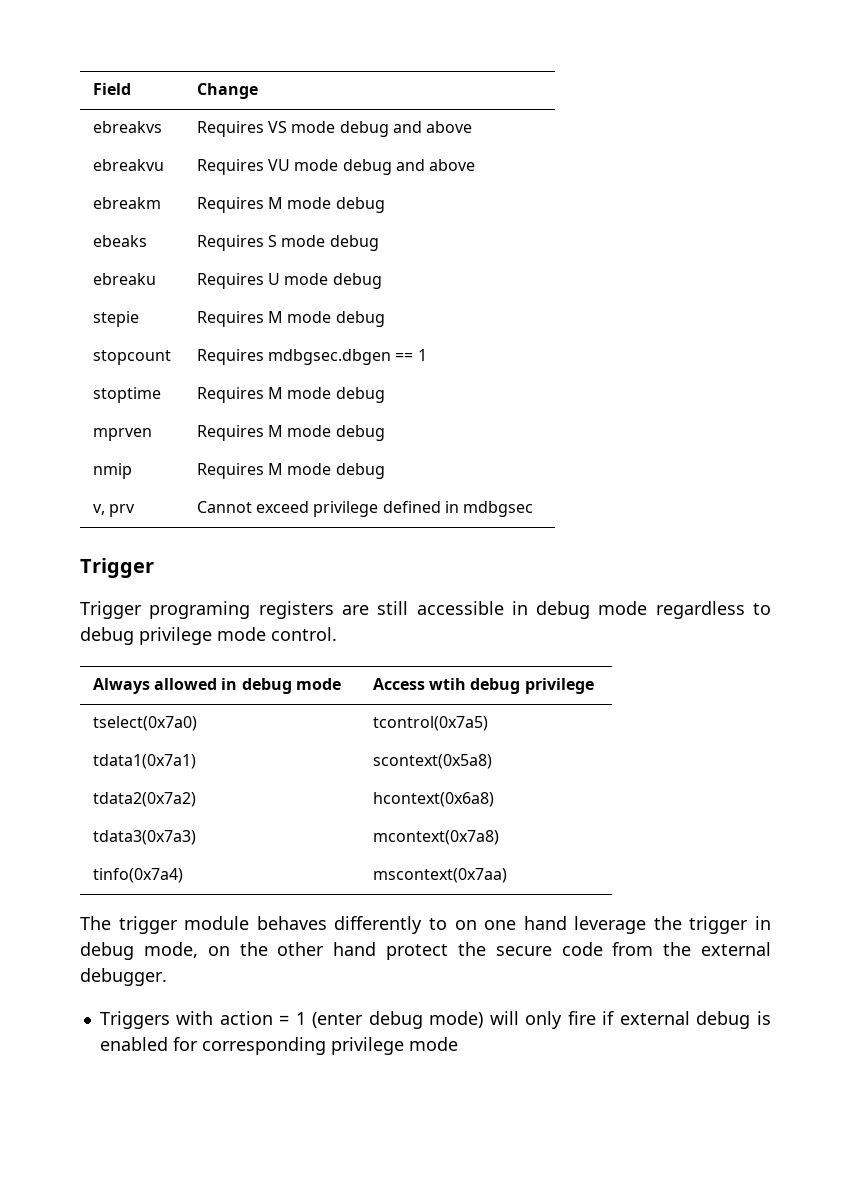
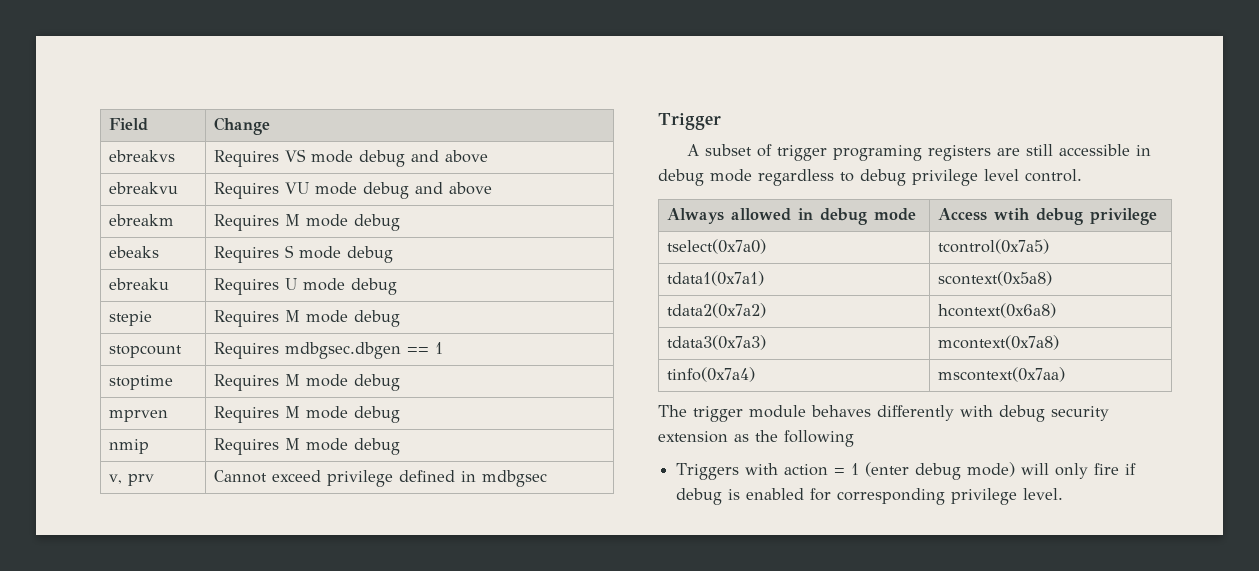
- Trigger programing registers are still accessible in debug mode regardless to debug privilege mode control.
+ A subset of trigger programing registers are still accessible in debug mode regardless to debug privilege level control.
- The trigger module behaves differently to on one hand leverage the trigger in debug mode, on the other hand protect the secure code from the external debugger.
+ The trigger module behaves differently with debug security extension as the following
- Triggers with action = 1 (enter debug mode) will only fire if external debug is enabled for corresponding privilege mode
+ Triggers with action = 1 (enter debug mode) will only fire if debug is enabled for corresponding privilege level.

